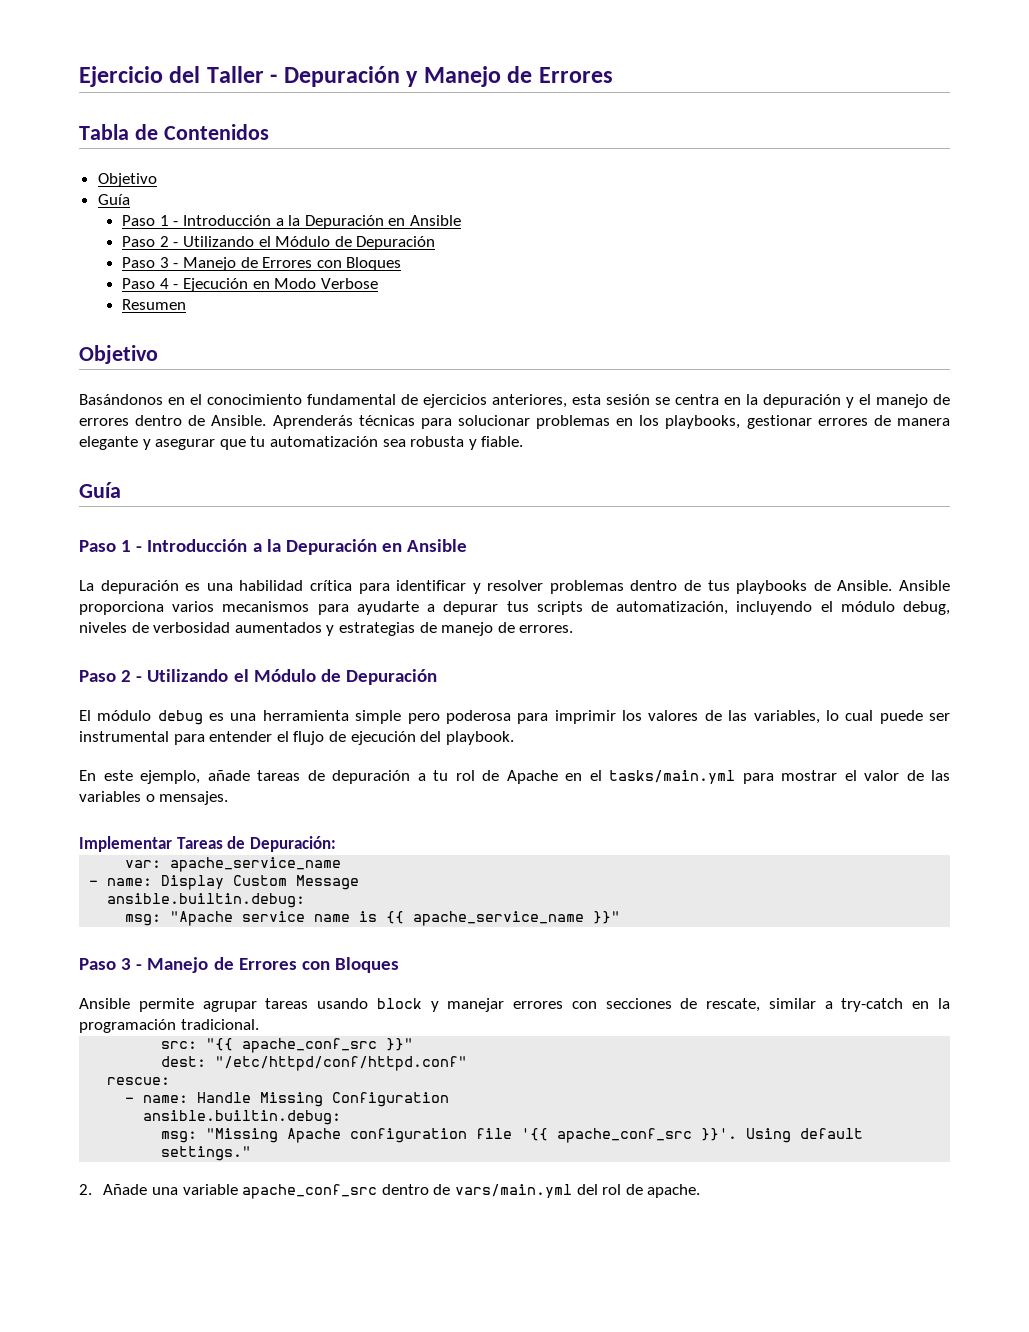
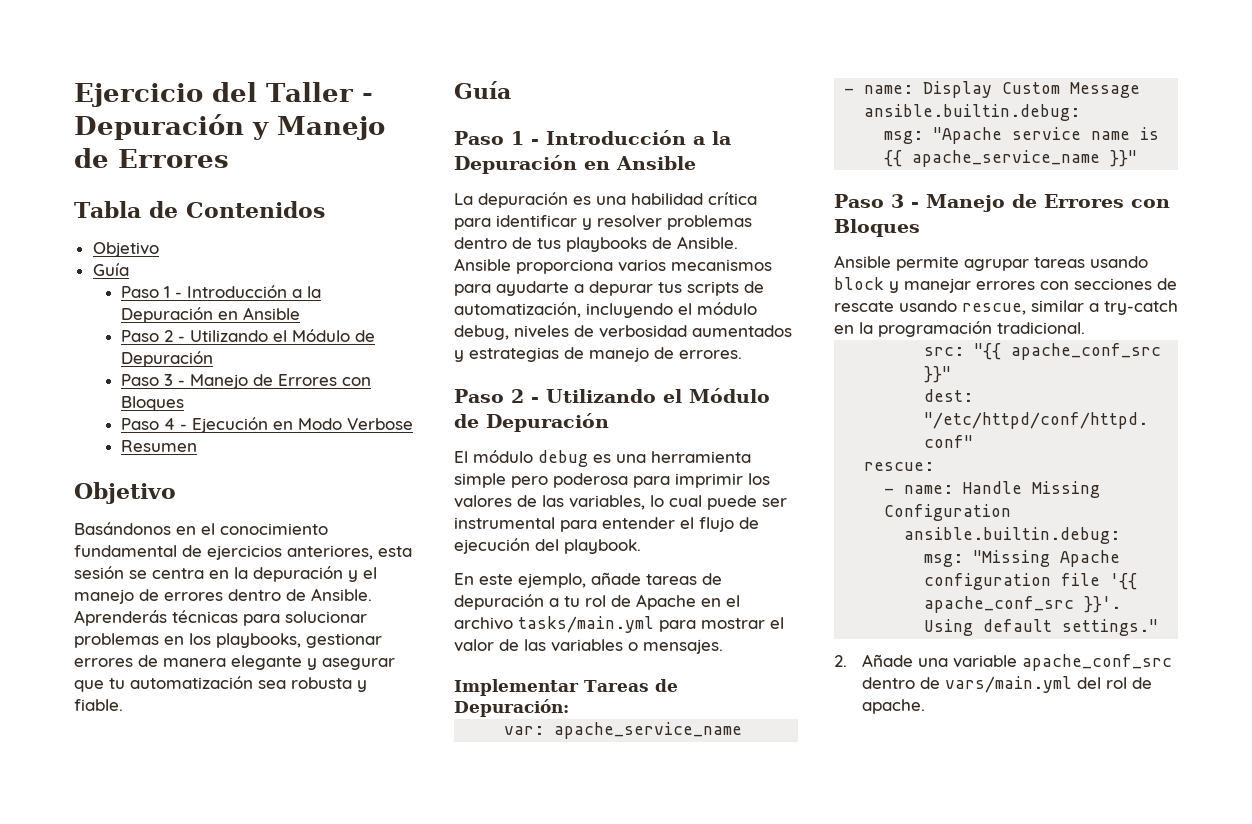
- En este ejemplo, añade tareas de depuración a tu rol de Apache en el tasks/main.yml para mostrar el valor de las variables o mensajes.
+ En este ejemplo, añade tareas de depuración a tu rol de Apache en el archivo tasks/main.yml para mostrar el valor de las variables o mensajes.
- Ansible permite agrupar tareas usando block y manejar errores con secciones de rescate, similar a try-catch en la programación tradicional.
+ Ansible permite agrupar tareas usando block y manejar errores con secciones de rescate usando rescue, similar a try-catch en la programación tradicional.

